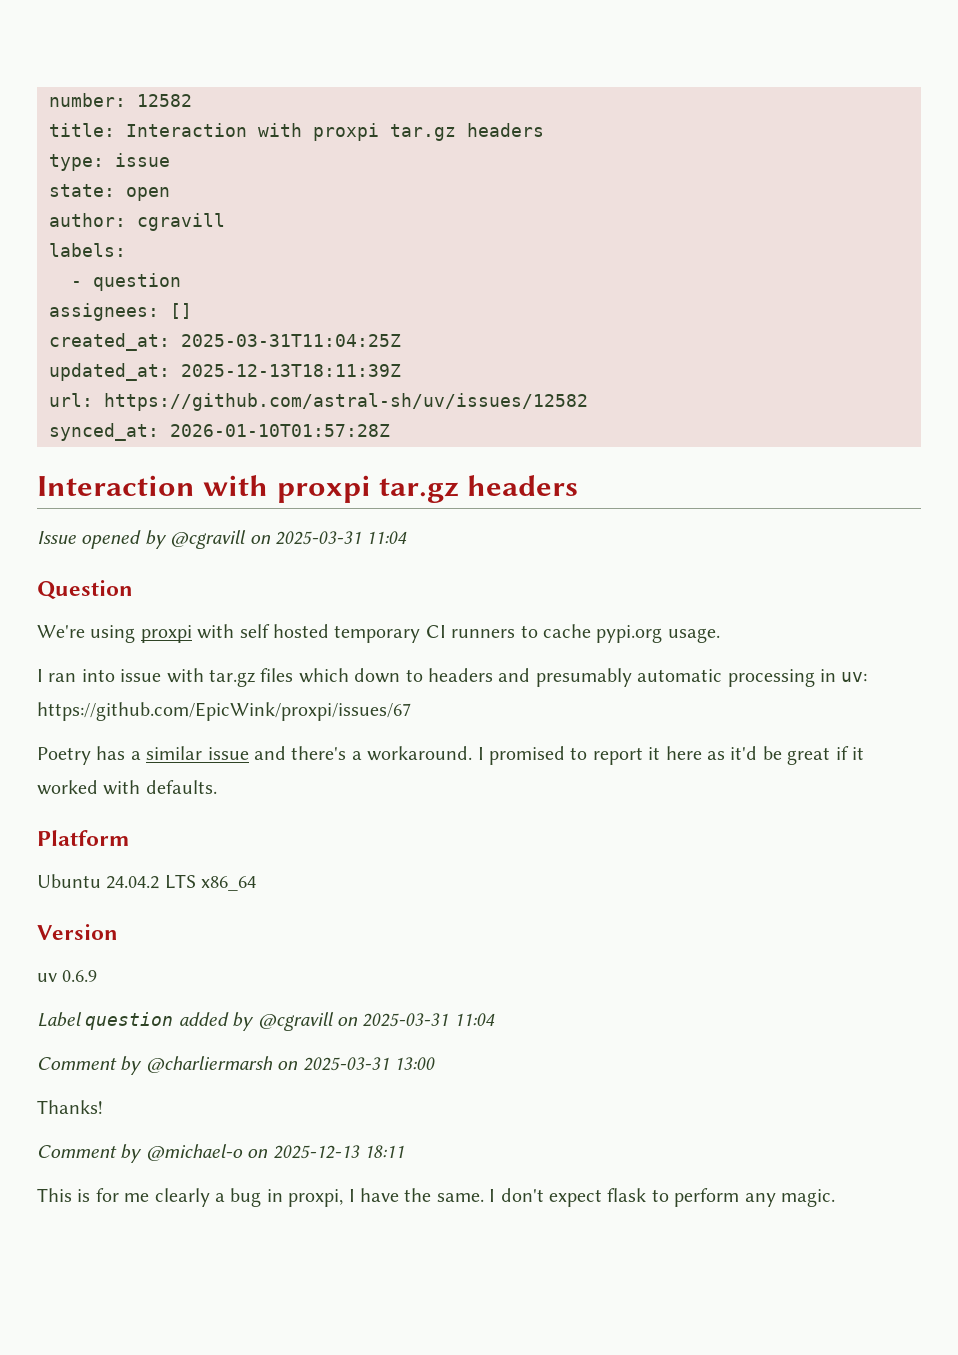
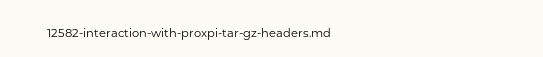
- number: 12582
- title: Interaction with proxpi tar.gz headers
- type: issue
- state: open
- author: cgravill
- labels:
- - question
- assignees: []
- created_at: 2025-03-31T11:04:25Z
- updated_at: 2025-12-13T18:11:39Z
- url: https://github.com/astral-sh/uv/issues/12582
- synced_at: 2026-01-10T01:57:28Z
- Interaction with proxpi tar.gz headers
- Issue opened by @cgravill on 2025-03-31 11:04
- Question
- We're using proxpi with self hosted temporary CI runners to cache pypi.org usage.
- I ran into issue with tar.gz files which down to headers and presumably automatic processing in uv: https://github.com/EpicWink/proxpi/issues/67
- Poetry has a similar issue and there's a workaround. I promised to report it here as it'd be great if it worked with defaults.
- Platform
- Ubuntu 24.04.2 LTS x86_64
- Version
- uv 0.6.9
- Label question added by @cgravill on 2025-03-31 11:04
- Comment by @charliermarsh on 2025-03-31 13:00
- Thanks!
- Comment by @michael-o on 2025-12-13 18:11
- This is for me clearly a bug in proxpi, I have the same. I don't expect flask to perform any magic.
+ 12582-interaction-with-proxpi-tar-gz-headers.md

